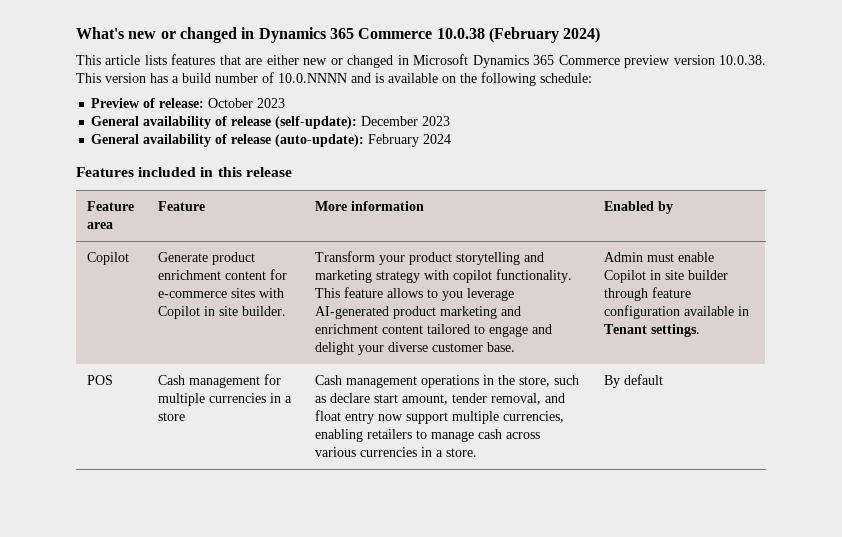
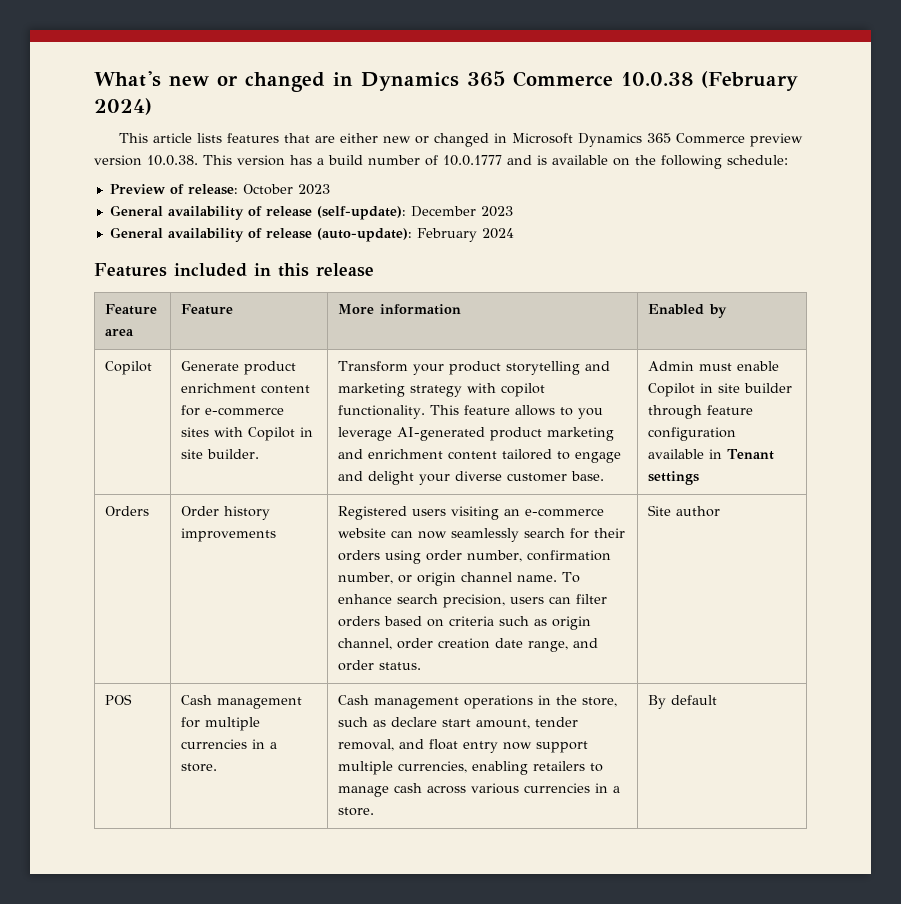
- This article lists features that are either new or changed in Microsoft Dynamics 365 Commerce preview version 10.0.38. This version has a build number of 10.0.NNNN and is available on the following schedule:
+ This article lists features that are either new or changed in Microsoft Dynamics 365 Commerce preview version 10.0.38. This version has a build number of 10.0.1777 and is available on the following schedule:
- Admin must enable Copilot in site builder through feature configuration available in Tenant settings.
+ Admin must enable Copilot in site builder through feature configuration available in Tenant settings
+ Orders | Order history improvements | Registered users visiting an e-commerce website can now seamlessly search for their orders using order number, confirmation number, or origin channel name. To enhance search precision, users can filter orders based on criteria such as origin channel, order creation date range, and order status. | Site author
- Cash management for multiple currencies in a store
+ Cash management for multiple currencies in a store.

